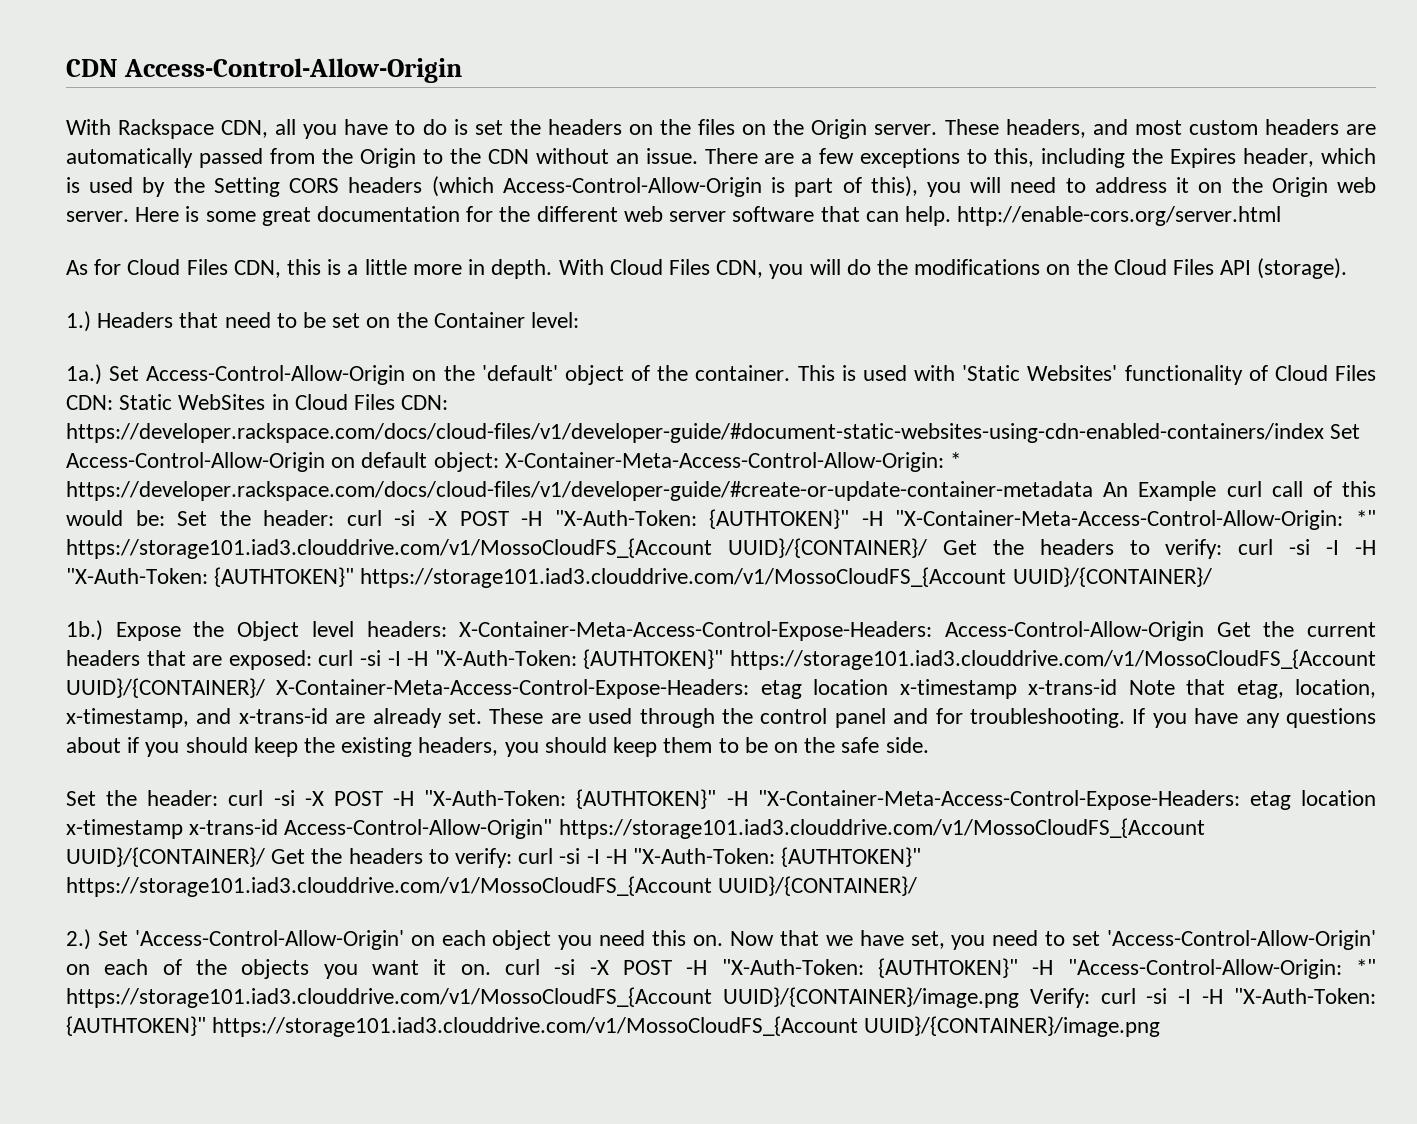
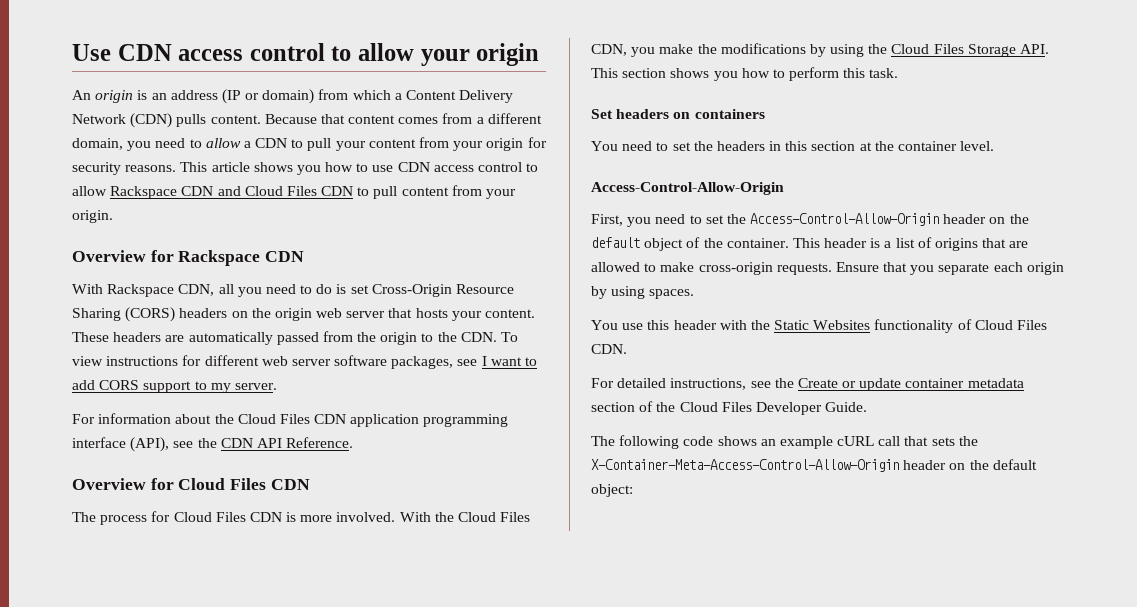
- CDN Access-Control-Allow-Origin
+ Use CDN access control to allow your origin
+ An origin is an address (IP or domain) from which a Content Delivery Network (CDN) pulls content. Because that content comes from a different domain, you need to allow a CDN to pull your content from your origin for security reasons. This article shows you how to use CDN access control to allow Rackspace CDN and Cloud Files CDN to pull content from your origin.
+ Overview for Rackspace CDN
- With Rackspace CDN, all you have to do is set the headers on the files on the Origin server. These headers, and most custom headers are automatically passed from the Origin to the CDN without an issue. There are a few exceptions to this, including the Expires header, which is used by the Setting CORS headers (which Access-Control-Allow-Origin is part of this), you will need to address it on the Origin web server. Here is some great documentation for the different web server software that can help. http://enable-cors.org/server.html
- As for Cloud Files CDN, this is a little more in depth. With Cloud Files CDN, you will do the modifications on the Cloud Files API (storage).
- 1.) Headers that need to be set on the Container level:
- 1a.) Set Access-Control-Allow-Origin on the 'default' object of the container.
+ With Rackspace CDN, all you need to do is set Cross-Origin Resource Sharing (CORS) headers on the origin web server that hosts your content. These headers are automatically passed from the origin to the CDN. To view instructions for different web server software packages, see I want to add CORS support to my server.
+ For information about the Cloud Files CDN application programming interface (API), see the CDN API Reference.
+ Overview for Cloud Files CDN
+ The process for Cloud Files CDN is more involved. With the Cloud Files CDN, you make the modifications by using the Cloud Files Storage API. This section shows you how to perform this task.
+ Set headers on containers
+ You need to set the headers in this section at the container level.
+ Access-Control-Allow-Origin
+ First, you need to set the Access-Control-Allow-Origin header on the default object of the container.
- This is used with 'Static Websites' functionality of Cloud Files CDN: Static WebSites in Cloud Files CDN: https://developer.rackspace.com/docs/cloud-files/v1/developer-guide/#document-static-websites-using-cdn-enabled-containers/index Set Access-Control-Allow-Origin on default object: X-Container-Meta-Access-Control-Allow-Origin: * https://developer.rackspace.com/docs/cloud-files/v1/developer-guide/#create-or-update-container-metadata An Example curl call of this would be: Set the header: curl -si -X POST -H "X-Auth-Token: {AUTHTOKEN}" -H "X-Container-Meta-Access-Control-Allow-Origin: *" https://storage101.iad3.clouddrive.com/v1/MossoCloudFS_{Account UUID}/{CONTAINER}/ Get the headers to verify: curl -si -I -H "X-Auth-Token: {AUTHTOKEN}" https://storage101.iad3.clouddrive.com/v1/MossoCloudFS_{Account UUID}/{CONTAINER}/
- 1b.) Expose the Object level headers: X-Container-Meta-Access-Control-Expose-Headers: Access-Control-Allow-Origin Get the current headers that are exposed: curl -si -I -H "X-Auth-Token: {AUTHTOKEN}" https://storage101.iad3.clouddrive.com/v1/MossoCloudFS_{Account UUID}/{CONTAINER}/ X-Container-Meta-Access-Control-Expose-Headers: etag location x-timestamp x-trans-id Note that etag, location, x-timestamp, and x-trans-id are already set. These are used through the control panel and for troubleshooting. If you have any questions about if you should keep the existing headers, you should keep them to be on the safe side.
- Set the header: curl -si -X POST -H "X-Auth-Token: {AUTHTOKEN}" -H "X-Container-Meta-Access-Control-Expose-Headers: etag location x-timestamp x-trans-id Access-Control-Allow-Origin" https://storage101.iad3.clouddrive.com/v1/MossoCloudFS_{Account UUID}/{CONTAINER}/ Get the headers to verify: curl -si -I -H "X-Auth-Token: {AUTHTOKEN}" https://storage101.iad3.clouddrive.com/v1/MossoCloudFS_{Account UUID}/{CONTAINER}/
- 2.) Set 'Access-Control-Allow-Origin' on each object you need this on. Now that we have set, you need to set 'Access-Control-Allow-Origin' on each of the objects you want it on. curl -si -X POST -H "X-Auth-Token: {AUTHTOKEN}" -H "Access-Control-Allow-Origin: *" https://storage101.iad3.clouddrive.com/v1/MossoCloudFS_{Account UUID}/{CONTAINER}/image.png Verify: curl -si -I -H "X-Auth-Token: {AUTHTOKEN}" https://storage101.iad3.clouddrive.com/v1/MossoCloudFS_{Account UUID}/{CONTAINER}/image.png
+ This header is a list of origins that are allowed to make cross-origin requests. Ensure that you separate each origin by using spaces.
+ You use this header with the Static Websites functionality of Cloud Files CDN.
+ For detailed instructions, see the Create or update container metadata section of the Cloud Files Developer Guide.
+ The following code shows an example cURL call that sets the X-Container-Meta-Access-Control-Allow-Origin header on the default object:

